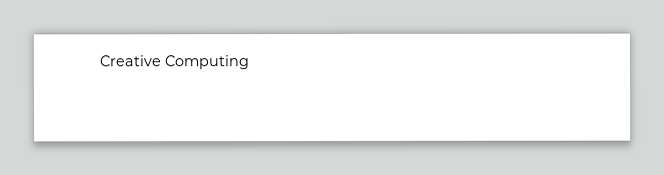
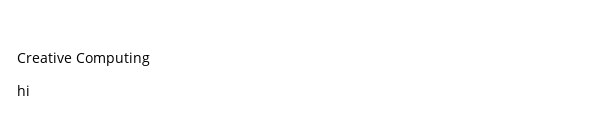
+ hi

